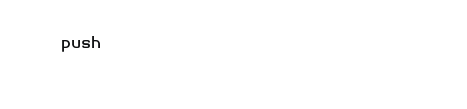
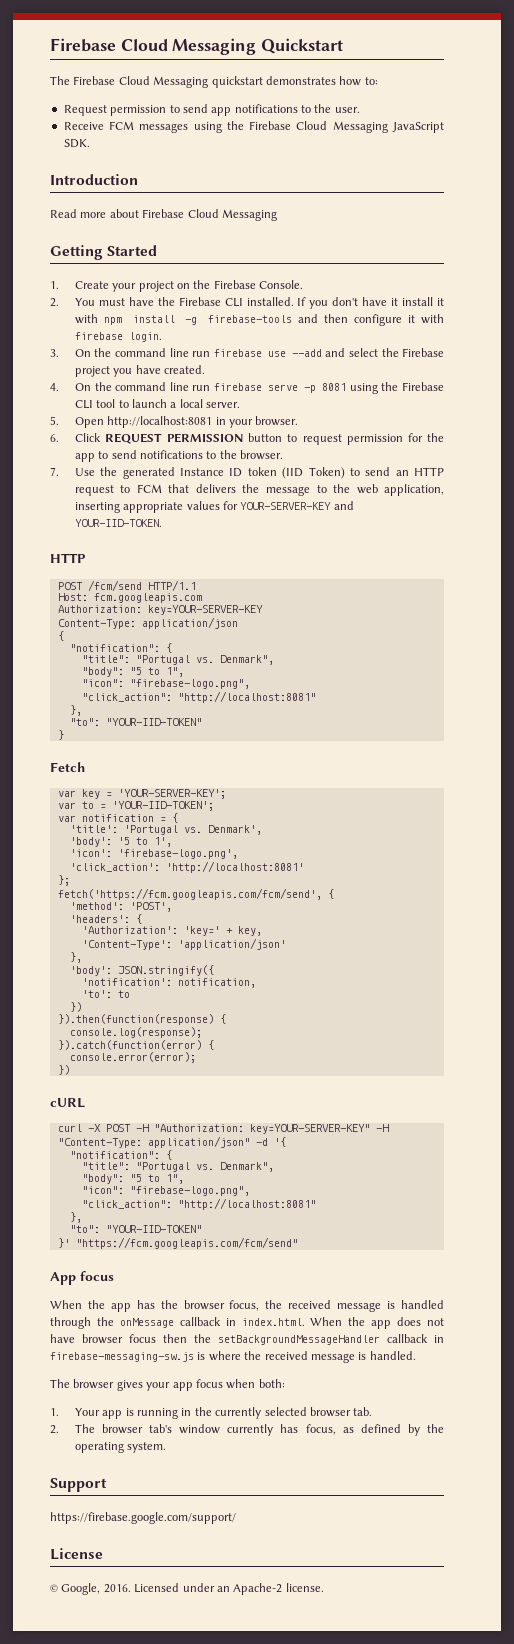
- push
+ Firebase Cloud Messaging Quickstart
+ The Firebase Cloud Messaging quickstart demonstrates how to:
+ Request permission to send app notifications to the user.
+ Receive FCM messages using the Firebase Cloud Messaging JavaScript SDK.
+ Introduction
+ Read more about Firebase Cloud Messaging
+ Getting Started
+ 1. Create your project on the Firebase Console.
+ 2. You must have the Firebase CLI installed. If you don't have it install it with npm install -g firebase-tools and then configure it with firebase login.
+ 3. On the command line run firebase use --add and select the Firebase project you have created.
+ 4. On the command line run firebase serve -p 8081 using the Firebase CLI tool to launch a local server.
+ 5. Open http://localhost:8081 in your browser.
+ 6. Click REQUEST PERMISSION button to request permission for the app to send notifications to the browser.
+ 7. Use the generated Instance ID token (IID Token) to send an HTTP request to FCM that delivers the message to the web application, inserting appropriate values for YOUR-SERVER-KEY and YOUR-IID-TOKEN.
+ HTTP
+ POST /fcm/send HTTP/1.1
+ Host: fcm.googleapis.com
+ Authorization: key=YOUR-SERVER-KEY
+ Content-Type: application/json
+ {
+ "notification": {
+ "title": "Portugal vs. Denmark",
+ "body": "5 to 1",
+ "icon": "firebase-logo.png",
+ "click_action": "http://localhost:8081"
+ },
+ "to": "YOUR-IID-TOKEN"
+ }
+ Fetch
+ var key = 'YOUR-SERVER-KEY';
+ var to = 'YOUR-IID-TOKEN';
+ var notification = {
+ 'title': 'Portugal vs. Denmark',
+ 'body': '5 to 1',
+ 'icon': 'firebase-logo.png',
+ 'click_action': 'http://localhost:8081'
+ };
+ fetch('https://fcm.googleapis.com/fcm/send', {
+ 'method': 'POST',
+ 'headers': {
+ 'Authorization': 'key=' + key,
+ 'Content-Type': 'application/json'
+ },
+ 'body': JSON.stringify({
+ 'notification': notification,
+ 'to': to
+ })
+ }).then(function(response) {
+ console.log(response);
+ }).catch(function(error) {
+ console.error(error);
+ })
+ cURL
+ curl -X POST -H "Authorization: key=YOUR-SERVER-KEY" -H "Content-Type: application/json" -d '{
+ "notification": {
+ "title": "Portugal vs. Denmark",
+ "body": "5 to 1",
+ "icon": "firebase-logo.png",
+ "click_action": "http://localhost:8081"
+ },
+ "to": "YOUR-IID-TOKEN"
+ }' "https://fcm.googleapis.com/fcm/send"
+ App focus
+ When the app has the browser focus, the received message is handled through the onMessage callback in index.html. When the app does not have browser focus then the setBackgroundMessageHandler callback in firebase-messaging-sw.js is where the received message is handled.
+ The browser gives your app focus when both:
+ 1. Your app is running in the currently selected browser tab.
+ 2. The browser tab's window currently has focus, as defined by the operating system.
+ Support
+ https://firebase.google.com/support/
+ License
+ © Google, 2016. Licensed under an Apache-2 license.

